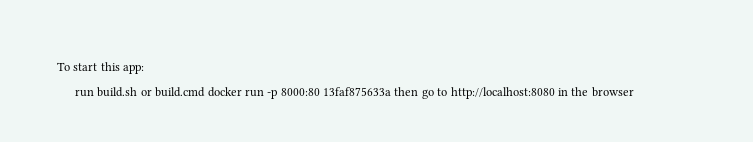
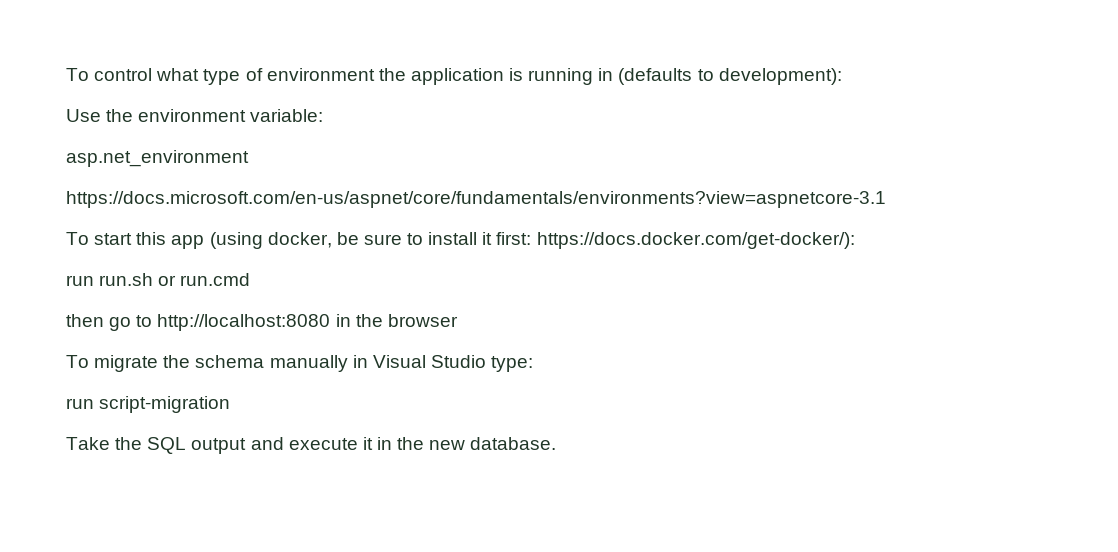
- To start this app:
- run build.sh or build.cmd docker run -p 8000:80 13faf875633a then go to http://localhost:8080 in the browser
+ To control what type of environment the application is running in (defaults to development):
+ Use the environment variable:
+ asp.net_environment
+ https://docs.microsoft.com/en-us/aspnet/core/fundamentals/environments?view=aspnetcore-3.1
+ To start this app (using docker, be sure to install it first: https://docs.docker.com/get-docker/):
+ run run.sh or run.cmd
+ then go to http://localhost:8080 in the browser
+ To migrate the schema manually in Visual Studio type:
+ run script-migration
+ Take the SQL output and execute it in the new database.

